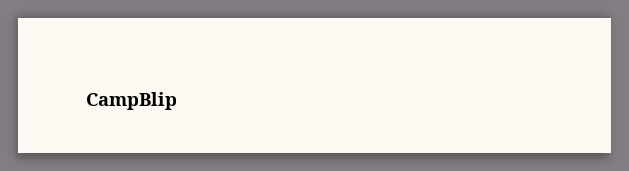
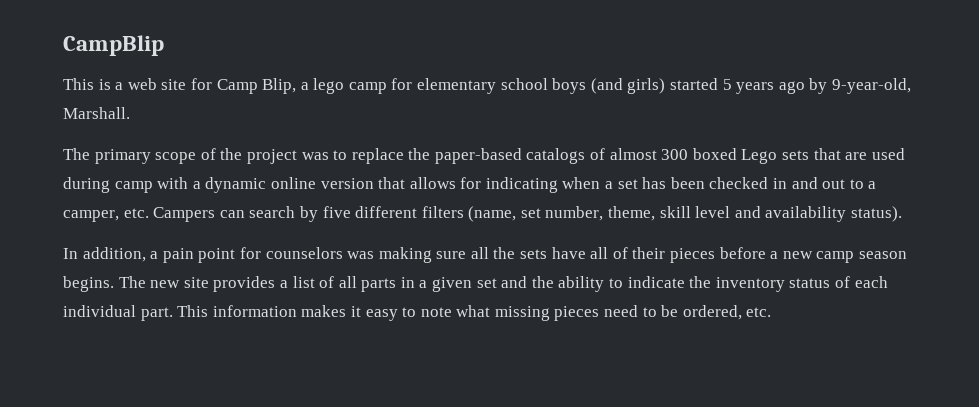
+ This is a web site for Camp Blip, a lego camp for elementary school boys (and girls) started 5 years ago by 9-year-old, Marshall.
+ The primary scope of the project was to replace the paper-based catalogs of almost 300 boxed Lego sets that are used during camp with a dynamic online version that allows for indicating when a set has been checked in and out to a camper, etc. Campers can search by five different filters (name, set number, theme, skill level and availability status).
+ In addition, a pain point for counselors was making sure all the sets have all of their pieces before a new camp season begins. The new site provides a list of all parts in a given set and the ability to indicate the inventory status of each individual part. This information makes it easy to note what missing pieces need to be ordered, etc.

